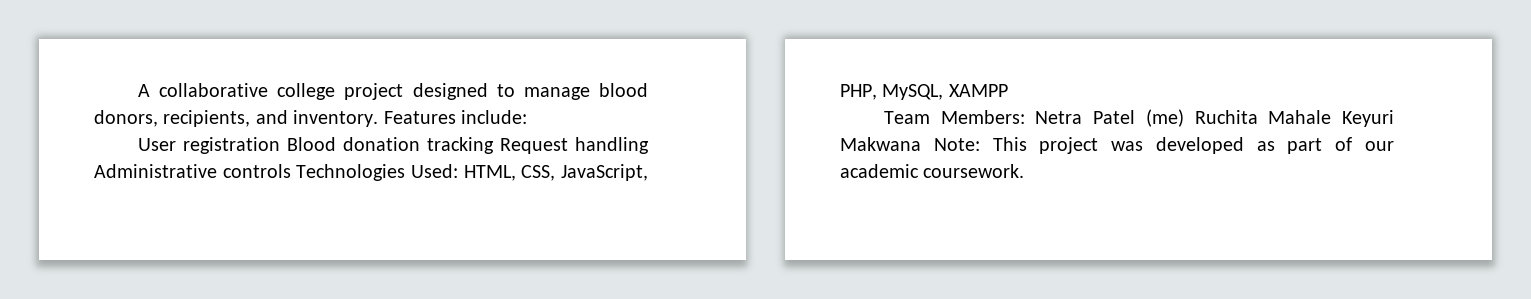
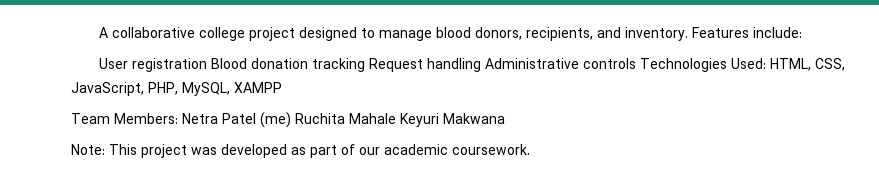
- Team Members: Netra Patel (me) Ruchita Mahale Keyuri Makwana Note: This project was developed as part of our academic coursework.
+ Team Members: Netra Patel (me) Ruchita Mahale Keyuri Makwana
+ Note: This project was developed as part of our academic coursework.

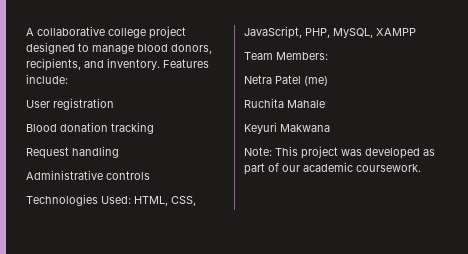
- User registration Blood donation tracking Request handling Administrative controls Technologies Used: HTML, CSS, JavaScript, PHP, MySQL, XAMPP
+ User registration
+ Blood donation tracking
+ Request handling
+ Administrative controls
+ Technologies Used: HTML, CSS, JavaScript, PHP, MySQL, XAMPP
- Team Members: Netra Patel (me) Ruchita Mahale Keyuri Makwana
+ Team Members:
+ Netra Patel (me)
+ Ruchita Mahale
+ Keyuri Makwana

